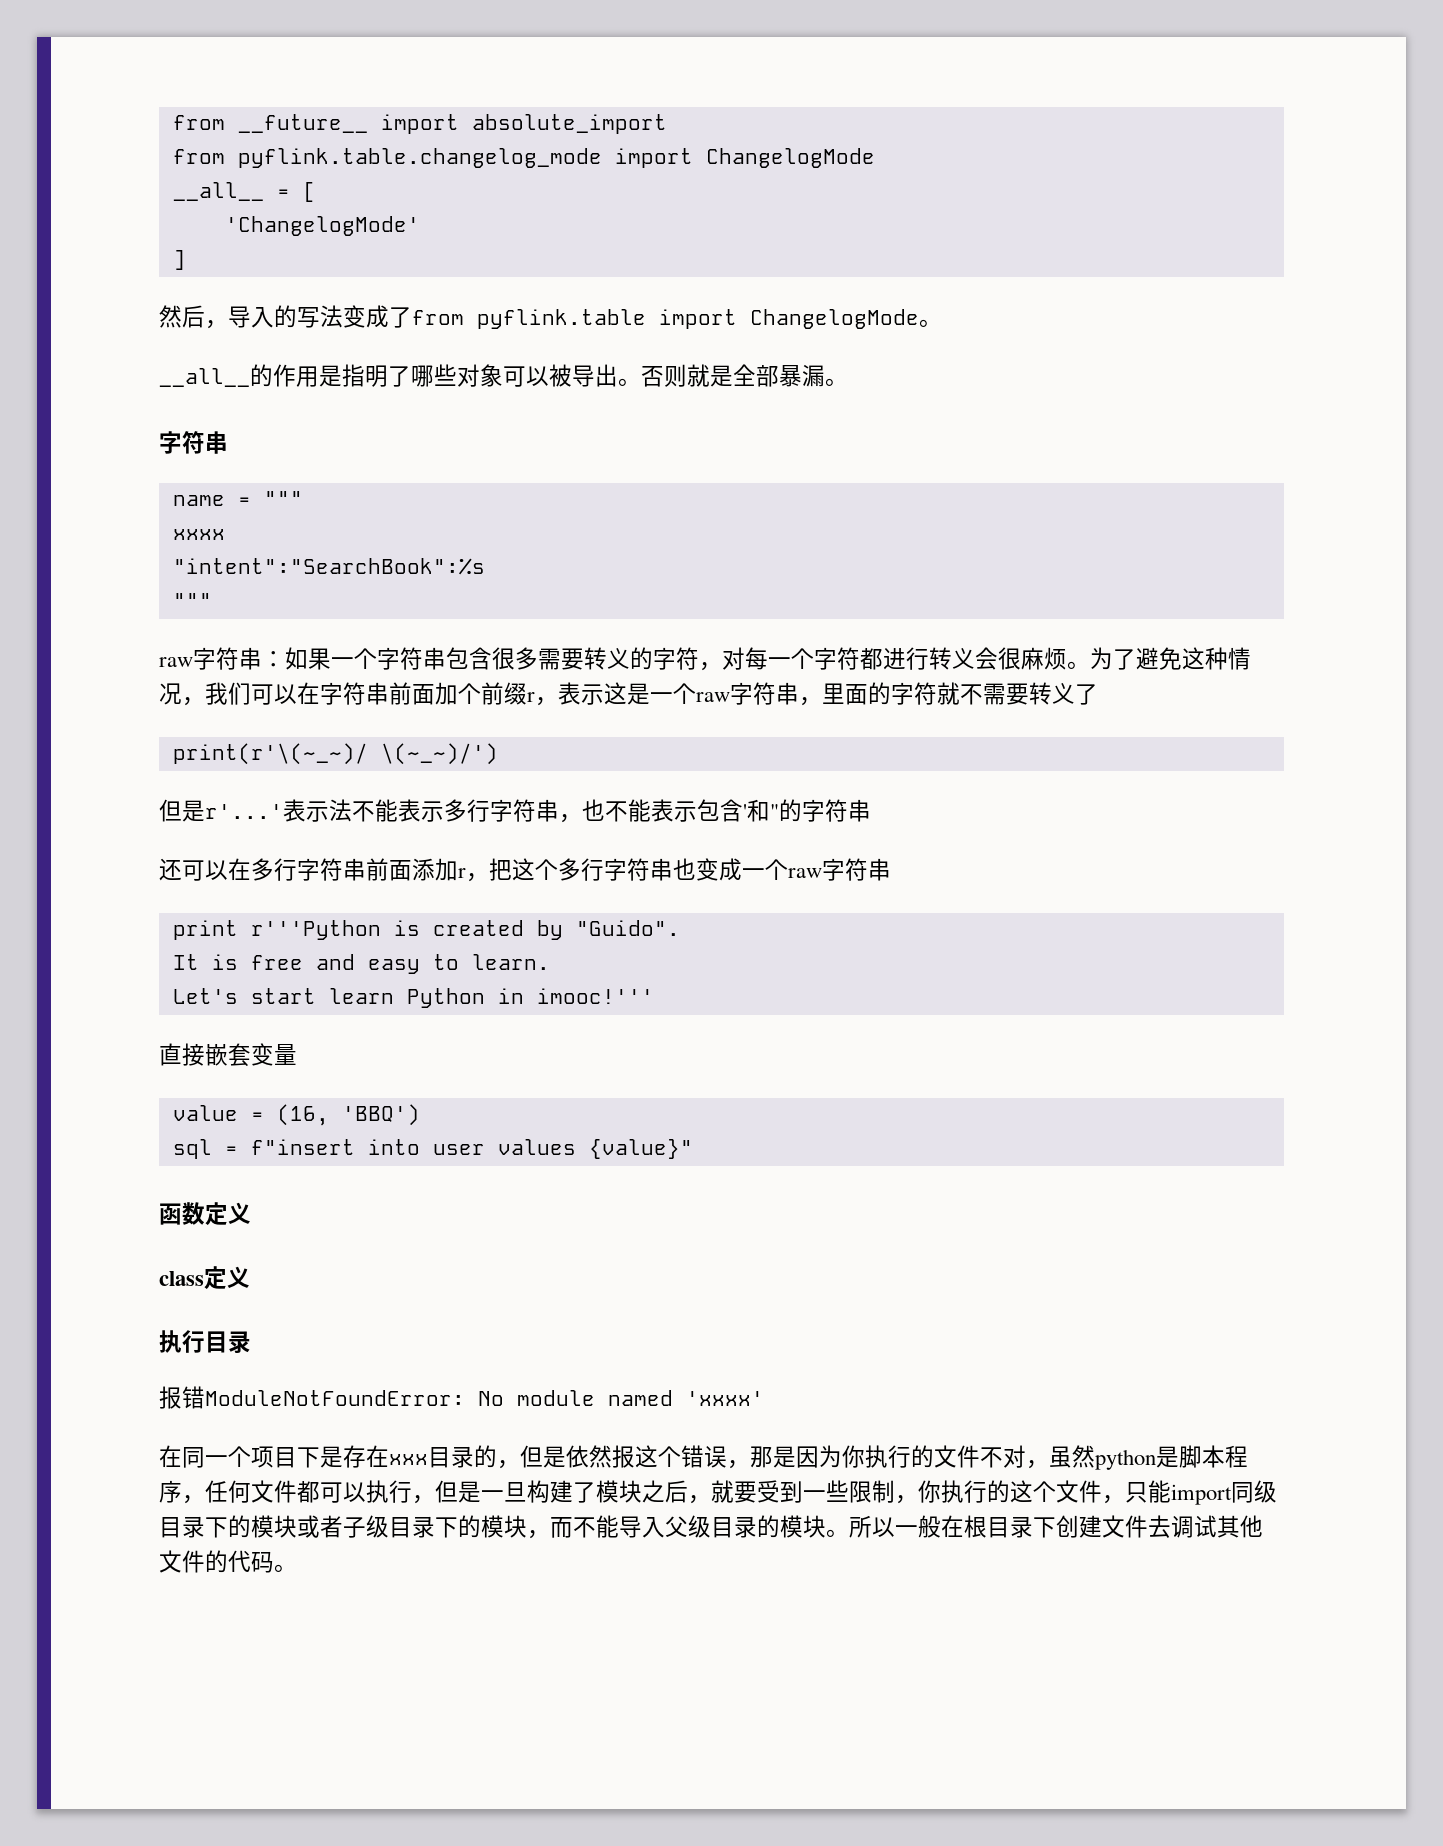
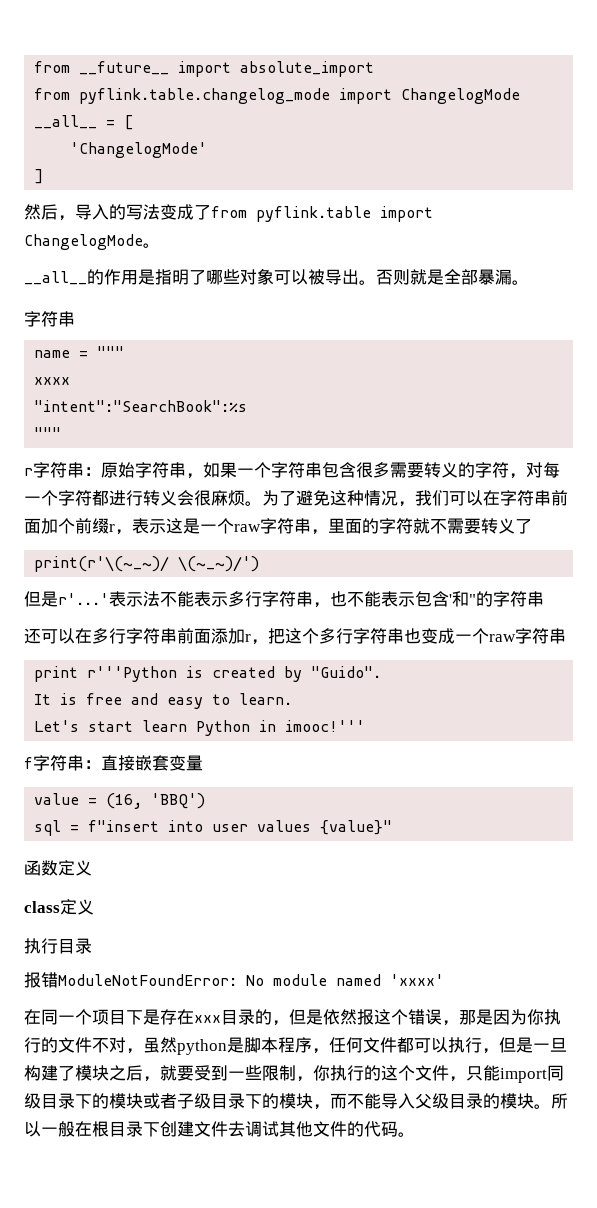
- raw字符串：如果一个字符串包含很多需要转义的字符，对每一个字符都进行转义会很麻烦。
+ r字符串：原始字符串，如果一个字符串包含很多需要转义的字符，对每一个字符都进行转义会很麻烦。
- 直接嵌套变量
+ f字符串：直接嵌套变量

